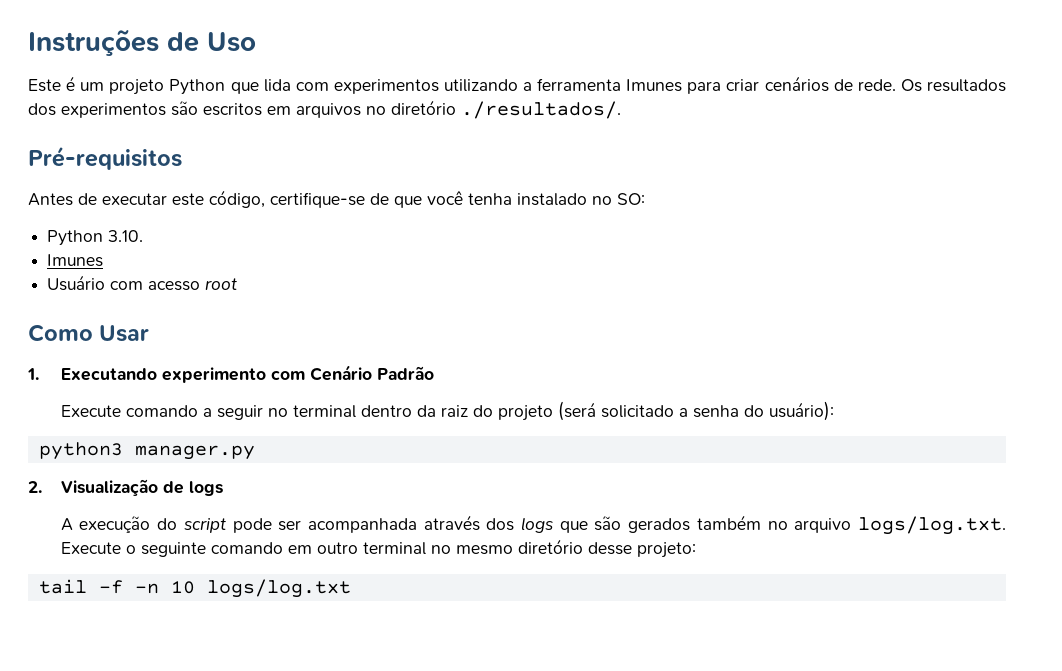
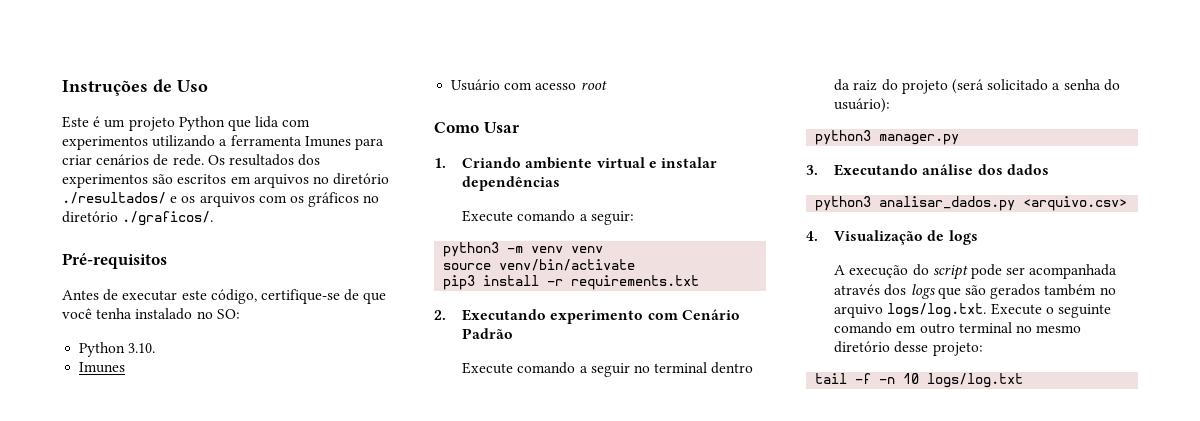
- Os resultados dos experimentos são escritos em arquivos no diretório ./resultados/.
+ Os resultados dos experimentos são escritos em arquivos no diretório ./resultados/ e os arquivos com os gráficos no diretório ./graficos/.
- 1. Executando experimento com Cenário Padrão
+ 1. Criando ambiente virtual e instalar dependências
+ Execute comando a seguir:
+ python3 -m venv venv
+ source venv/bin/activate
+ pip3 install -r requirements.txt
+ 2. Executando experimento com Cenário Padrão
- 2. Visualização de logs
+ 3. Executando análise dos dados
+ python3 analisar_dados.py <arquivo.csv>
+ 4. Visualização de logs

